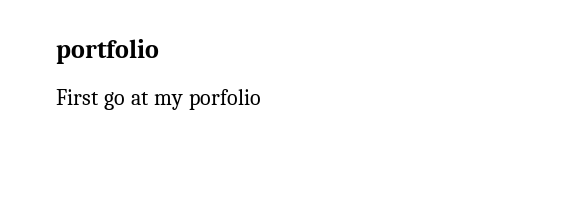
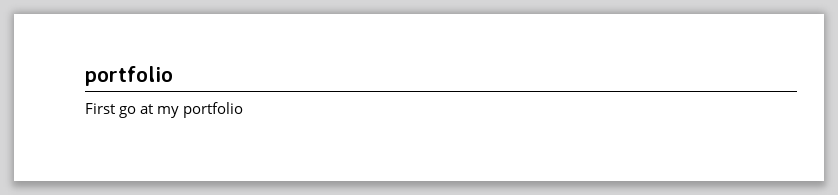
- First go at my porfolio
+ First go at my portfolio

